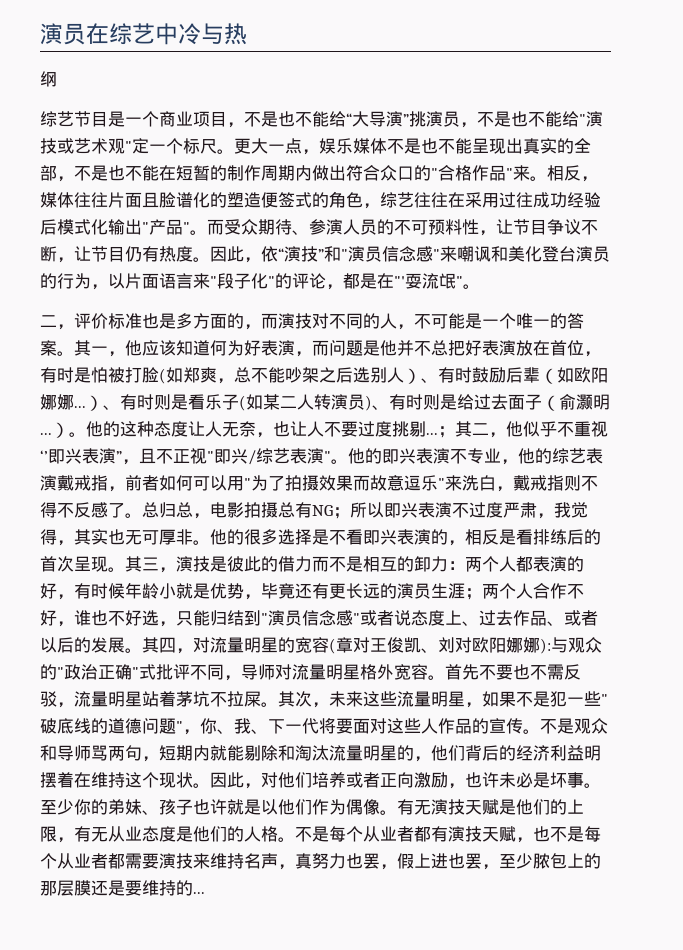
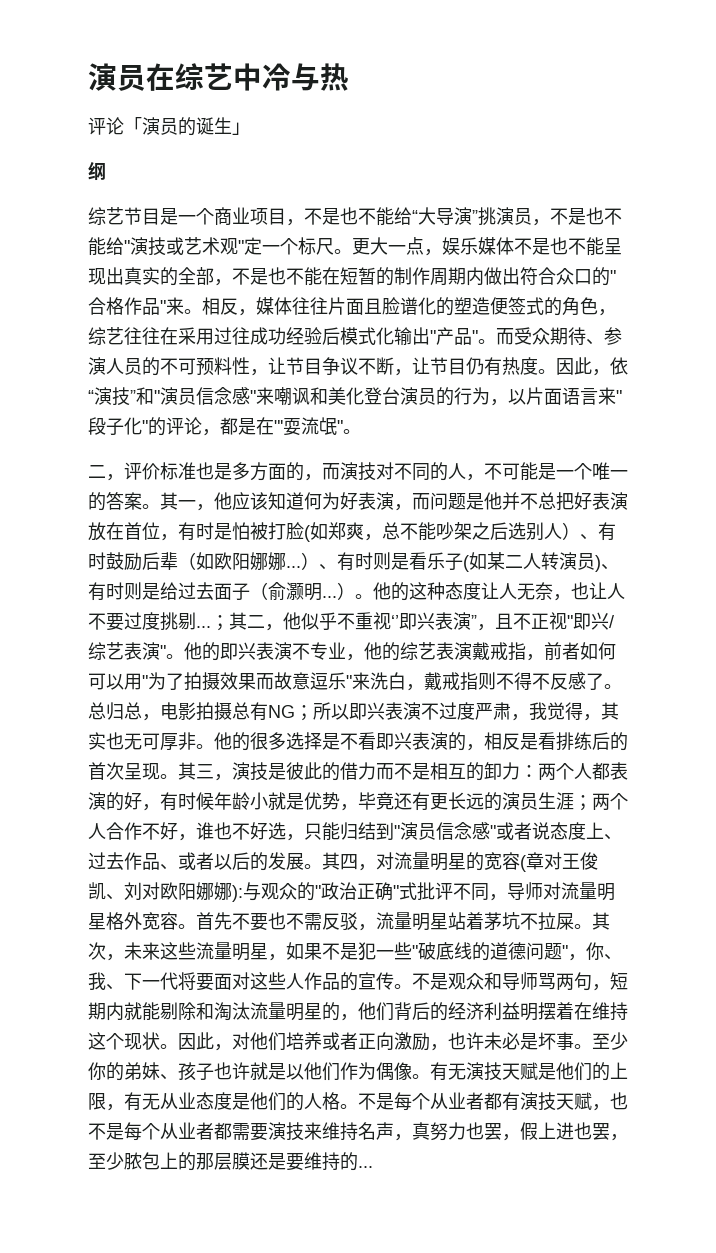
+ 评论「演员的诞生」

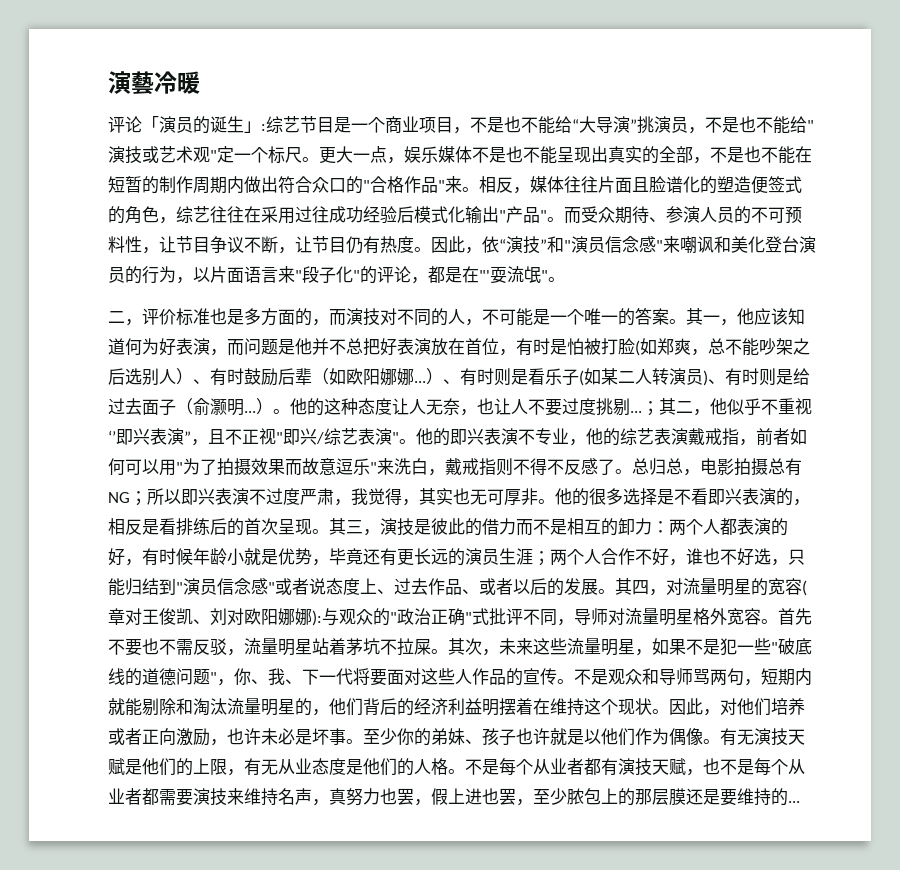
- 演员在综艺中冷与热
+ 演藝冷暖
- 评论「演员的诞生」
- 纲
- 综艺节目是一个商业项目，不是也不能给“大导演”挑演员，不是也不能给"演技或艺术观"定一个标尺。
+ 评论「演员的诞生」:综艺节目是一个商业项目，不是也不能给“大导演”挑演员，不是也不能给"演技或艺术观"定一个标尺。

